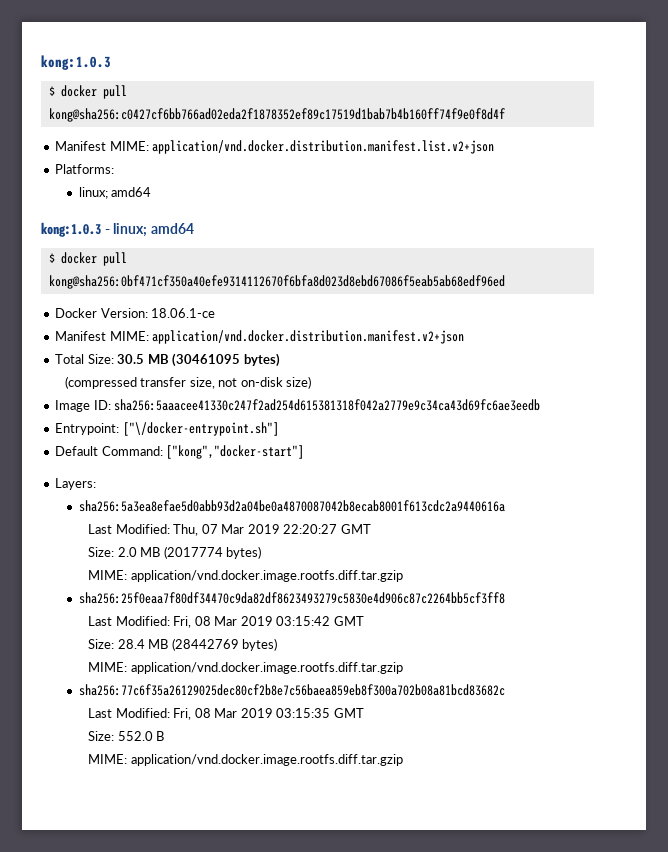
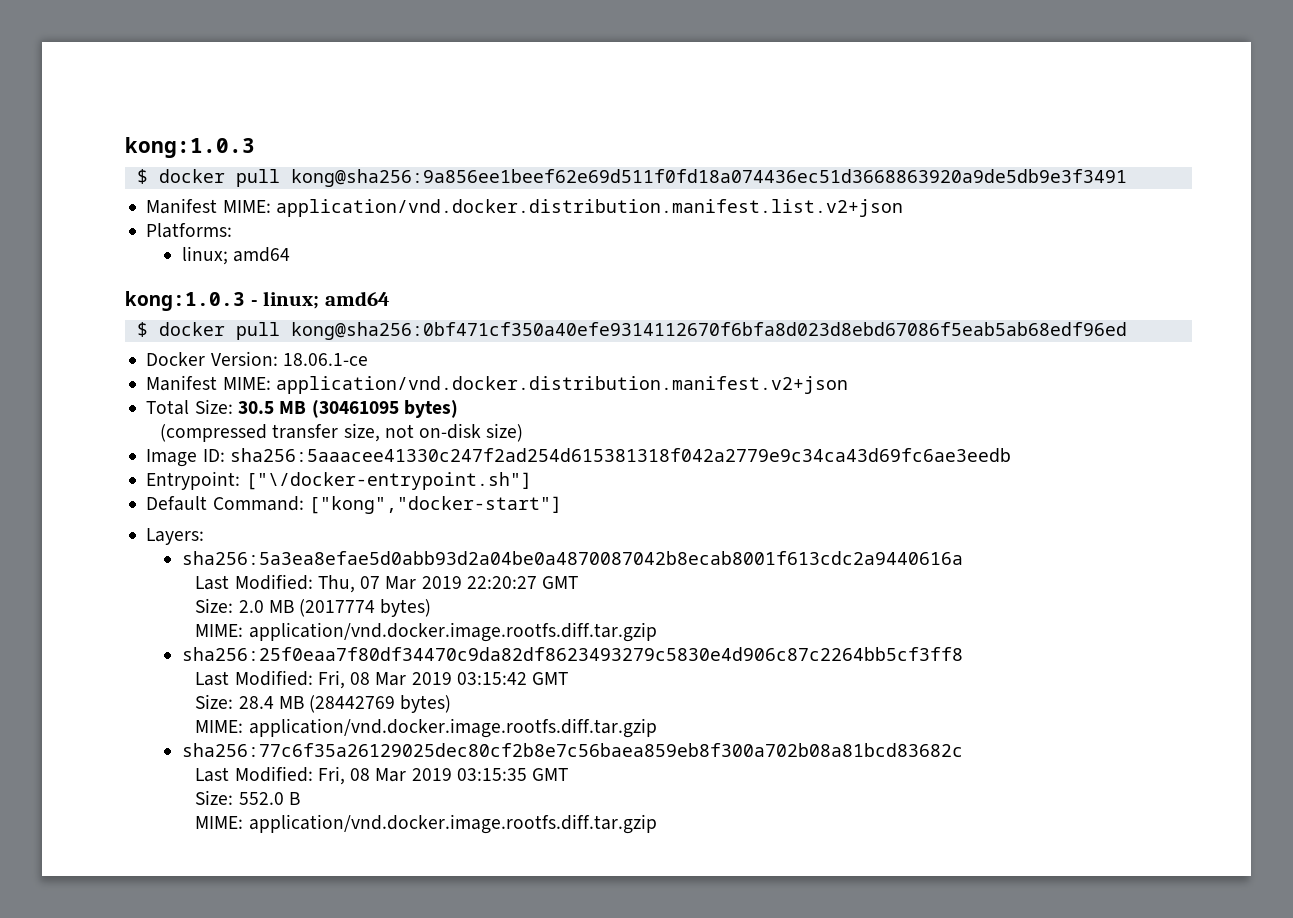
- $ docker pull kong@sha256:c0427cf6bb766ad02eda2f1878352ef89c17519d1bab7b4b160ff74f9e0f8d4f
+ $ docker pull kong@sha256:9a856ee1beef62e69d511f0fd18a074436ec51d3668863920a9de5db9e3f3491

